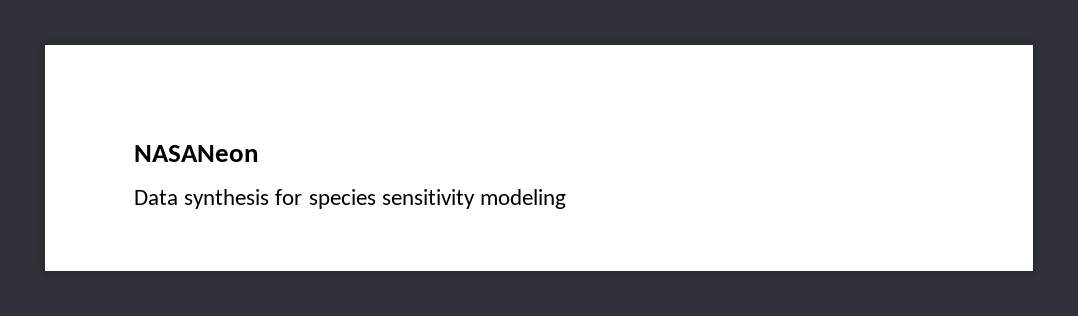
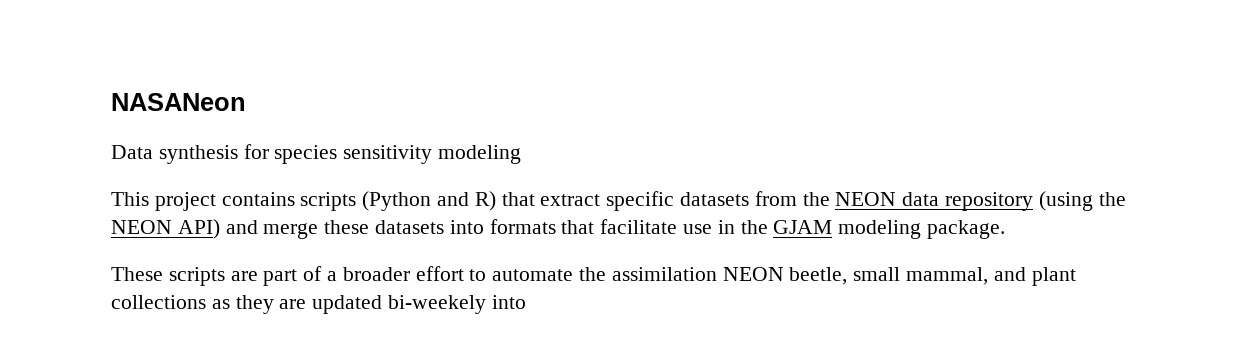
+ This project contains scripts (Python and R) that extract specific datasets from the NEON data repository (using the NEON API) and merge these datasets into formats that facilitate use in the GJAM modeling package.
+ These scripts are part of a broader effort to automate the assimilation NEON beetle, small mammal, and plant collections as they are updated bi-weekely into

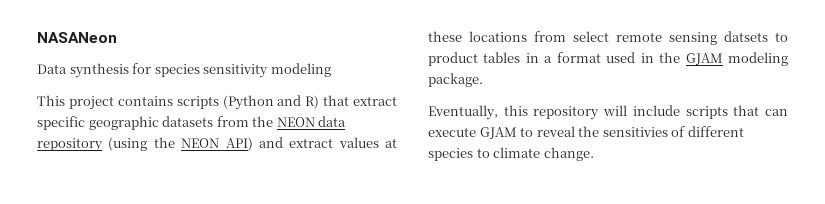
- This project contains scripts (Python and R) that extract specific datasets from the NEON data repository (using the NEON API) and merge these datasets into formats that facilitate use in the GJAM modeling package.
+ This project contains scripts (Python and R) that extract specific geographic datasets from the NEON data repository (using the NEON API) and extract values at these locations from select remote sensing datsets to product tables in a format used in the GJAM modeling package.
- These scripts are part of a broader effort to automate the assimilation NEON beetle, small mammal, and plant collections as they are updated bi-weekely into
+ Eventually, this repository will include scripts that can execute GJAM to reveal the sensitivies of different species to climate change.

